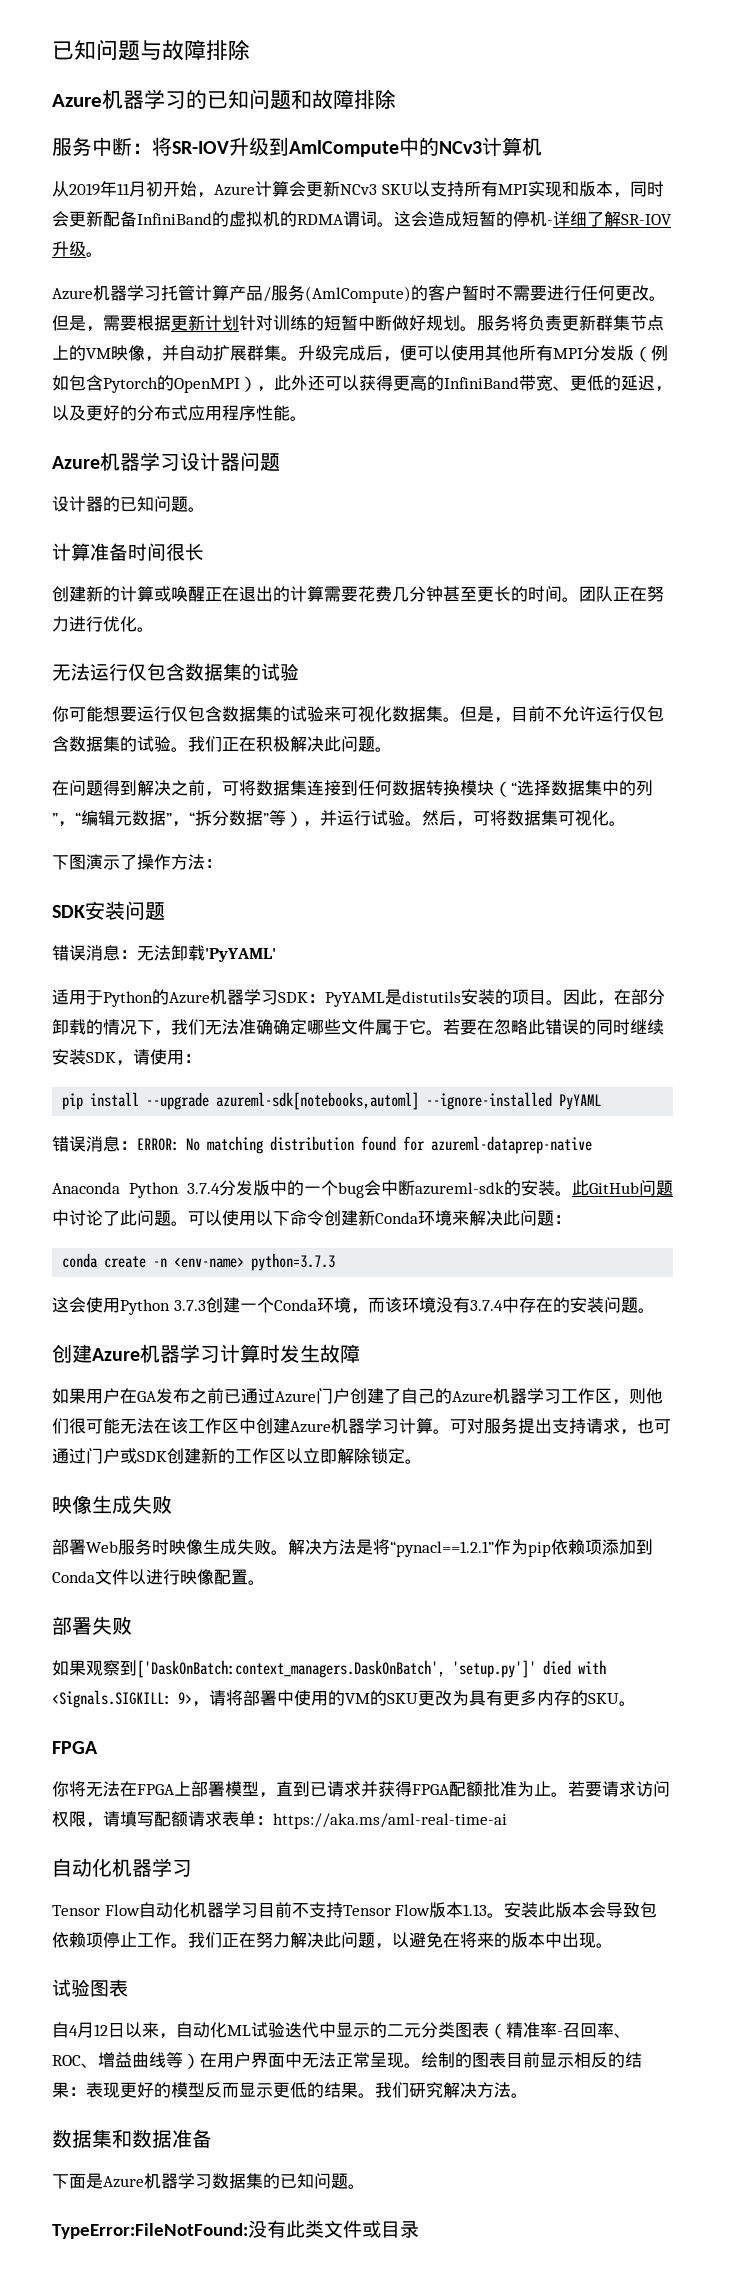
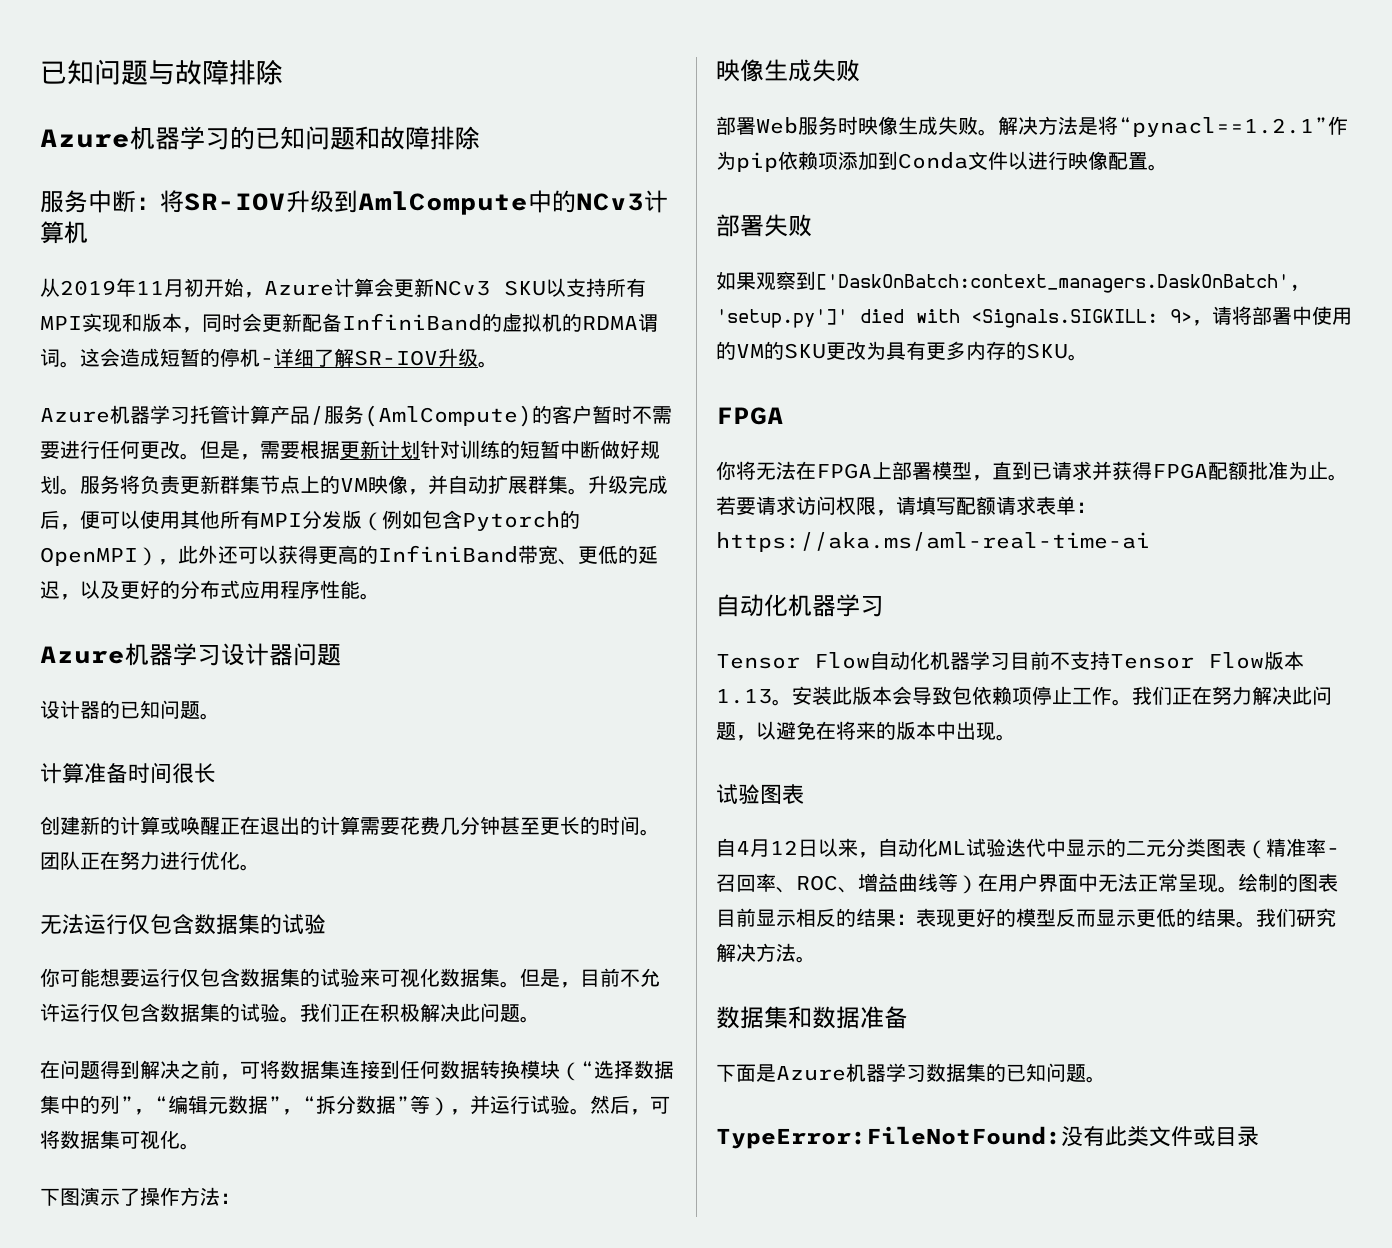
- SDK安装问题
- 错误消息：无法卸载'PyYAML'
- 适用于Python的Azure机器学习SDK：PyYAML是distutils安装的项目。因此，在部分卸载的情况下，我们无法准确确定哪些文件属于它。若要在忽略此错误的同时继续安装SDK，请使用：
- pip install --upgrade azureml-sdk[notebooks,automl] --ignore-installed PyYAML
- 错误消息：ERROR: No matching distribution found for azureml-dataprep-native
- Anaconda Python 3.7.4分发版中的一个bug会中断azureml-sdk的安装。此GitHub问题中讨论了此问题。可以使用以下命令创建新Conda环境来解决此问题：
- conda create -n <env-name> python=3.7.3
- 这会使用Python 3.7.3创建一个Conda环境，而该环境没有3.7.4中存在的安装问题。
- 创建Azure机器学习计算时发生故障
- 如果用户在GA发布之前已通过Azure门户创建了自己的Azure机器学习工作区，则他们很可能无法在该工作区中创建Azure机器学习计算。可对服务提出支持请求，也可通过门户或SDK创建新的工作区以立即解除锁定。

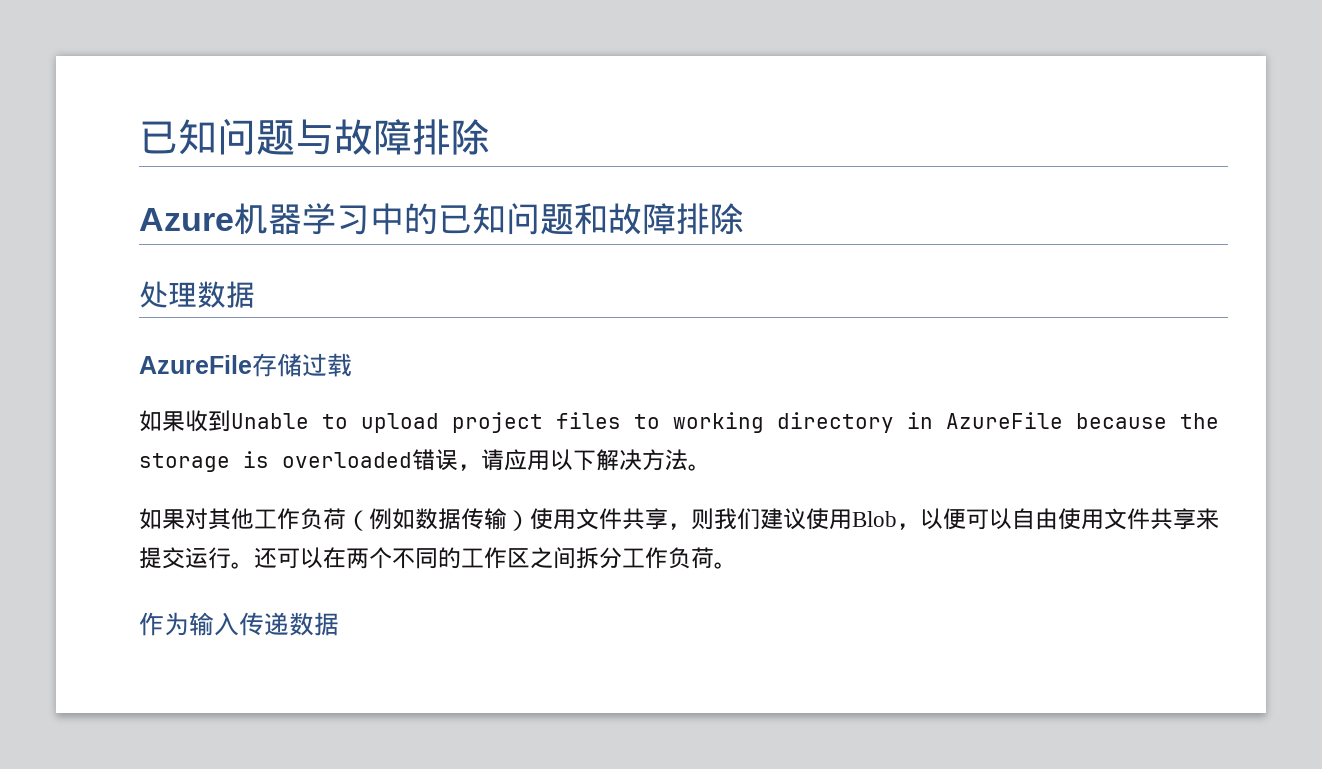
- Azure机器学习的已知问题和故障排除
+ Azure机器学习中的已知问题和故障排除
- 服务中断：将SR-IOV升级到AmlCompute中的NCv3计算机
- 从2019年11月初开始，Azure计算会更新NCv3 SKU以支持所有MPI实现和版本，同时会更新配备InfiniBand的虚拟机的RDMA谓词。这会造成短暂的停机-详细了解SR-IOV升级。
- Azure机器学习托管计算产品/服务(AmlCompute)的客户暂时不需要进行任何更改。但是，需要根据更新计划针对训练的短暂中断做好规划。服务将负责更新群集节点上的VM映像，并自动扩展群集。升级完成后，便可以使用其他所有MPI分发版（例如包含Pytorch的OpenMPI），此外还可以获得更高的InfiniBand带宽、更低的延迟，以及更好的分布式应用程序性能。
- Azure机器学习设计器问题
- 设计器的已知问题。
- 计算准备时间很长
- 创建新的计算或唤醒正在退出的计算需要花费几分钟甚至更长的时间。团队正在努力进行优化。
- 无法运行仅包含数据集的试验
- 你可能想要运行仅包含数据集的试验来可视化数据集。但是，目前不允许运行仅包含数据集的试验。我们正在积极解决此问题。
- 在问题得到解决之前，可将数据集连接到任何数据转换模块（“选择数据集中的列”，“编辑元数据”，“拆分数据”等），并运行试验。然后，可将数据集可视化。
- 下图演示了操作方法：
- 映像生成失败
- 部署Web服务时映像生成失败。解决方法是将“pynacl==1.2.1”作为pip依赖项添加到Conda文件以进行映像配置。
- 部署失败
- 如果观察到['DaskOnBatch:context_managers.DaskOnBatch', 'setup.py']' died with <Signals.SIGKILL: 9>，请将部署中使用的VM的SKU更改为具有更多内存的SKU。
- FPGA
- 你将无法在FPGA上部署模型，直到已请求并获得FPGA配额批准为止。若要请求访问权限，请填写配额请求表单：https://aka.ms/aml-real-time-ai
- 自动化机器学习
- Tensor Flow自动化机器学习目前不支持Tensor Flow版本1.13。安装此版本会导致包依赖项停止工作。我们正在努力解决此问题，以避免在将来的版本中出现。
- 试验图表
- 自4月12日以来，自动化ML试验迭代中显示的二元分类图表（精准率-召回率、ROC、增益曲线等）在用户界面中无法正常呈现。绘制的图表目前显示相反的结果：表现更好的模型反而显示更低的结果。我们研究解决方法。
- 数据集和数据准备
- 下面是Azure机器学习数据集的已知问题。
- TypeError:FileNotFound:没有此类文件或目录
+ 处理数据
+ AzureFile存储过载
+ 如果收到Unable to upload project files to working directory in AzureFile because the storage is overloaded错误，请应用以下解决方法。
+ 如果对其他工作负荷（例如数据传输）使用文件共享，则我们建议使用Blob，以便可以自由使用文件共享来提交运行。还可以在两个不同的工作区之间拆分工作负荷。
+ 作为输入传递数据

